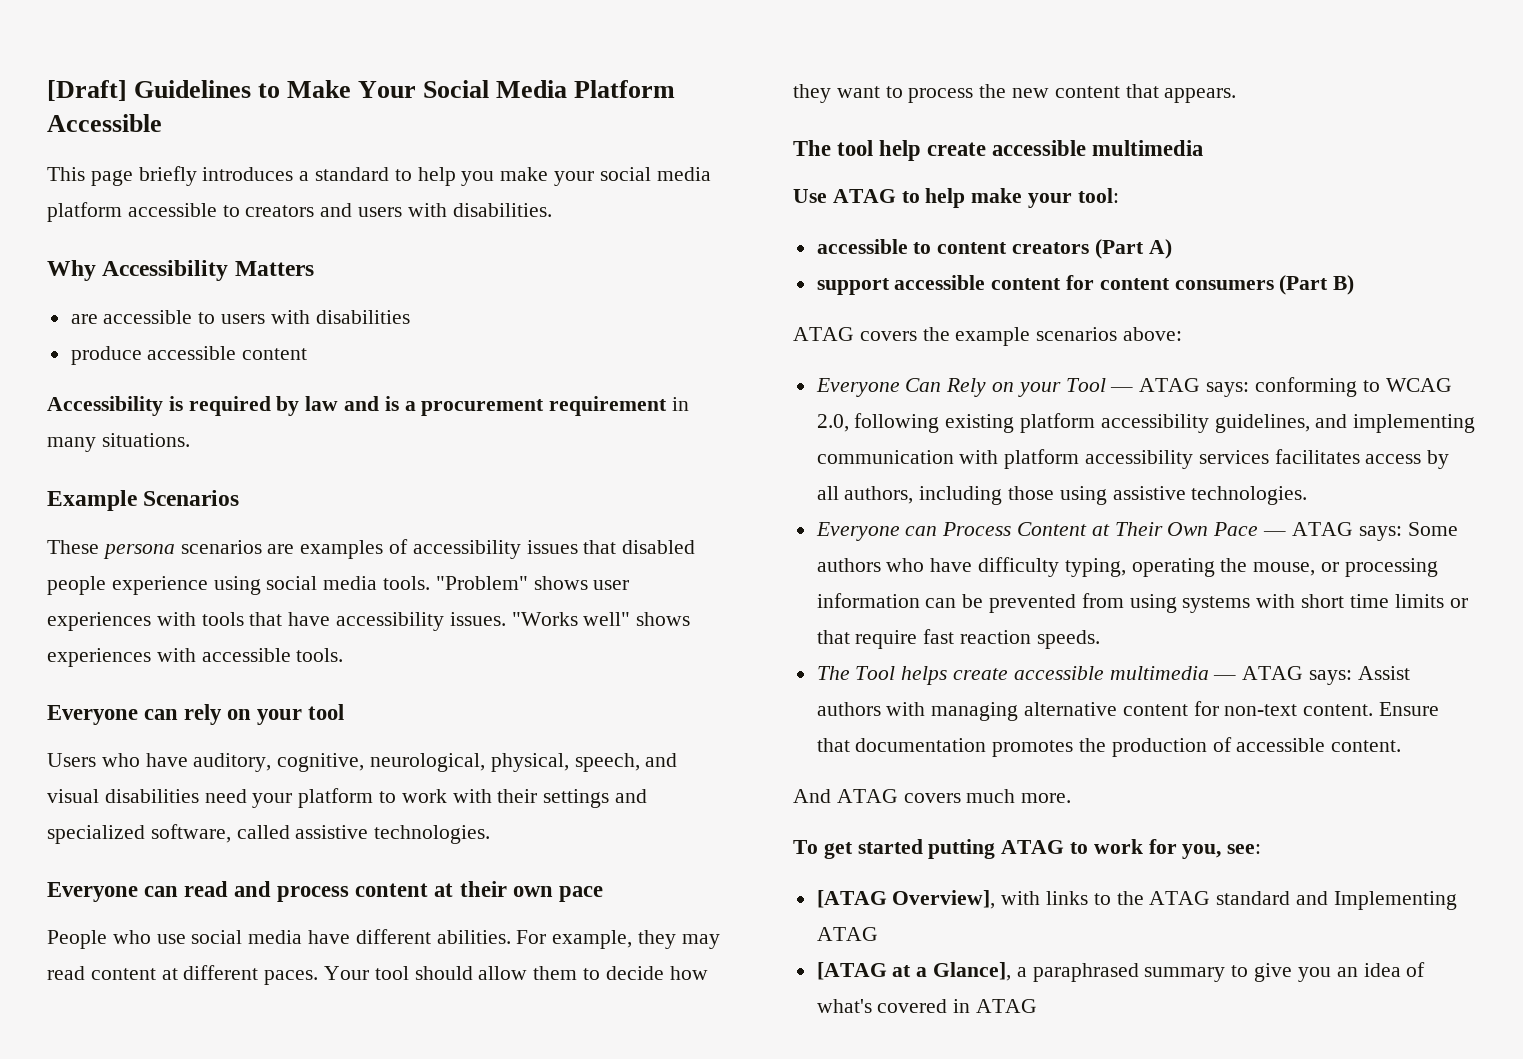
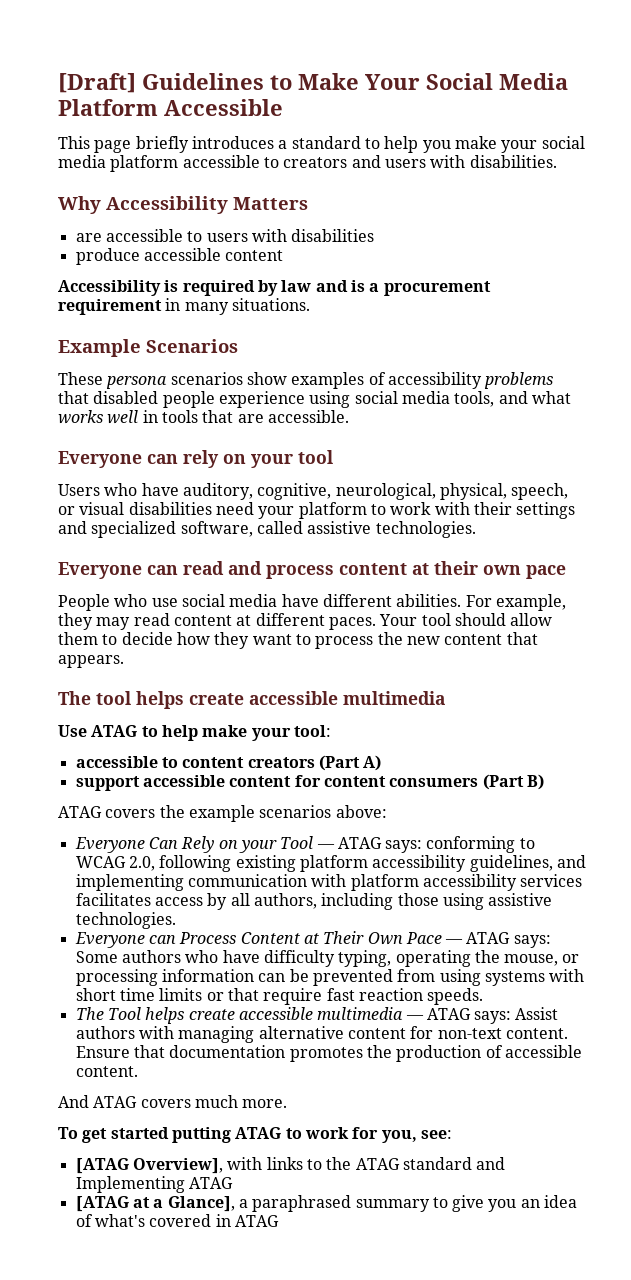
- These persona scenarios are examples of accessibility issues that disabled people experience using social media tools. "Problem" shows user experiences with tools that have accessibility issues. "Works well" shows experiences with accessible tools.
+ These persona scenarios show examples of accessibility problems that disabled people experience using social media tools, and what works well in tools that are accessible.
- Users who have auditory, cognitive, neurological, physical, speech, and visual disabilities need your platform to work with their settings and specialized software, called assistive technologies.
+ Users who have auditory, cognitive, neurological, physical, speech, or visual disabilities need your platform to work with their settings and specialized software, called assistive technologies.
- The tool help create accessible multimedia
+ The tool helps create accessible multimedia

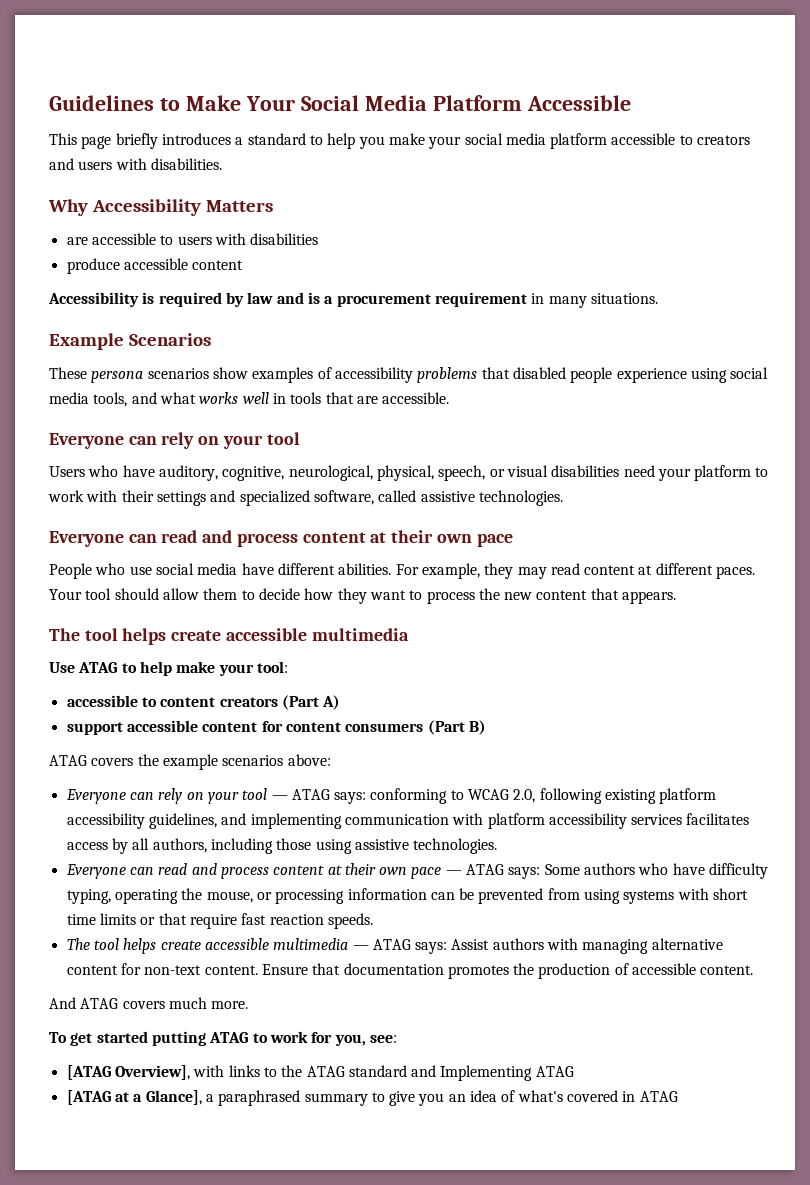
- [Draft] Guidelines to Make Your Social Media Platform Accessible
+ Guidelines to Make Your Social Media Platform Accessible
- Everyone Can Rely on your Tool — ATAG says: conforming to WCAG 2.0, following existing platform accessibility guidelines, and implementing communication with platform accessibility services facilitates access by all authors, including those using assistive technologies.
+ Everyone can rely on your tool — ATAG says: conforming to WCAG 2.0, following existing platform accessibility guidelines, and implementing communication with platform accessibility services facilitates access by all authors, including those using assistive technologies.
- Everyone can Process Content at Their Own Pace — ATAG says: Some authors who have difficulty typing, operating the mouse, or processing information can be prevented from using systems with short time limits or that require fast reaction speeds.
+ Everyone can read and process content at their own pace — ATAG says: Some authors who have difficulty typing, operating the mouse, or processing information can be prevented from using systems with short time limits or that require fast reaction speeds.
- The Tool helps create accessible multimedia — ATAG says: Assist authors with managing alternative content for non-text content.
+ The tool helps create accessible multimedia — ATAG says: Assist authors with managing alternative content for non-text content.

